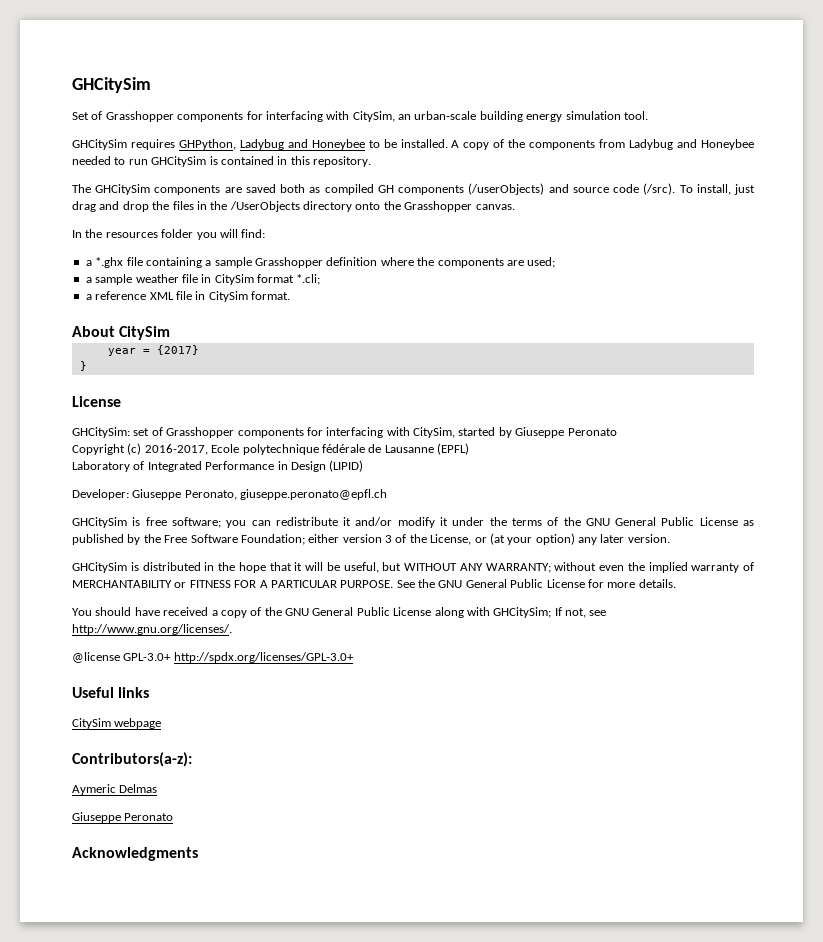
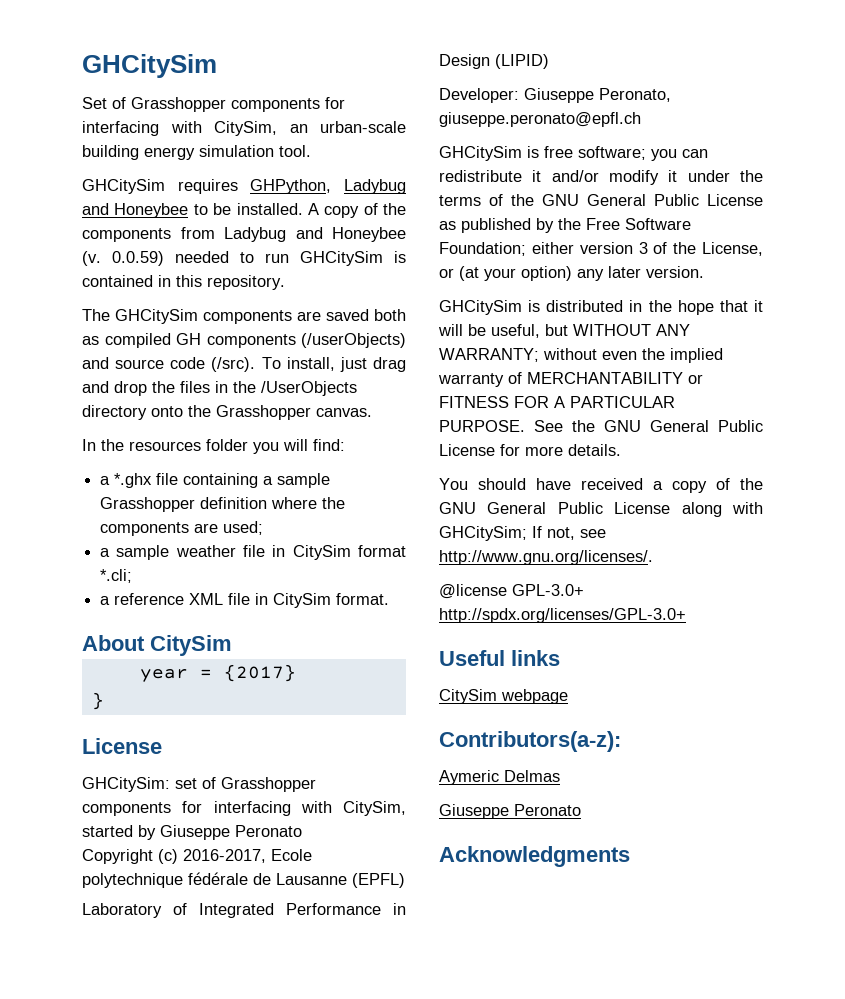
- A copy of the components from Ladybug and Honeybee needed to run GHCitySim is contained in this repository.
+ A copy of the components from Ladybug and Honeybee (v. 0.0.59) needed to run GHCitySim is contained in this repository.

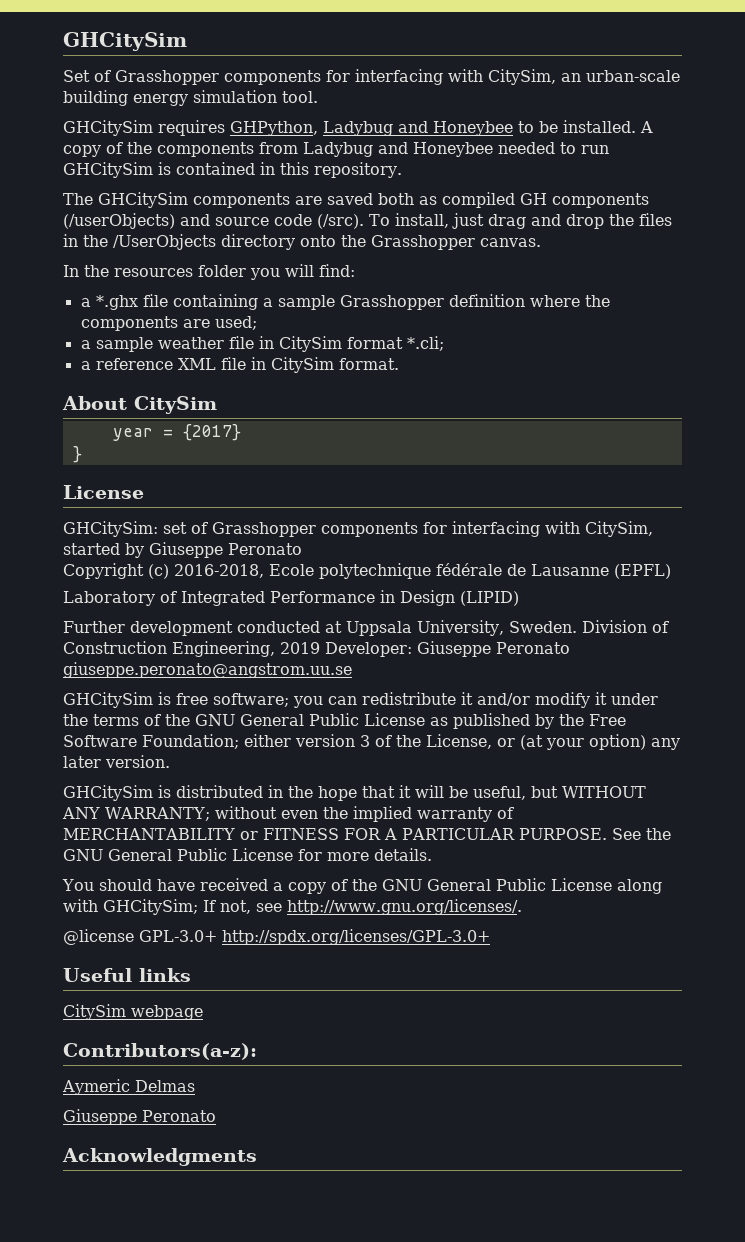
- A copy of the components from Ladybug and Honeybee (v. 0.0.59) needed to run GHCitySim is contained in this repository.
+ A copy of the components from Ladybug and Honeybee needed to run GHCitySim is contained in this repository.
- Copyright (c) 2016-2017, Ecole polytechnique fédérale de Lausanne (EPFL)
+ Copyright (c) 2016-2018, Ecole polytechnique fédérale de Lausanne (EPFL)
- Developer: Giuseppe Peronato, giuseppe.peronato@epfl.ch
+ Further development conducted at Uppsala University, Sweden. Division of Construction Engineering, 2019 Developer: Giuseppe Peronato giuseppe.peronato@angstrom.uu.se

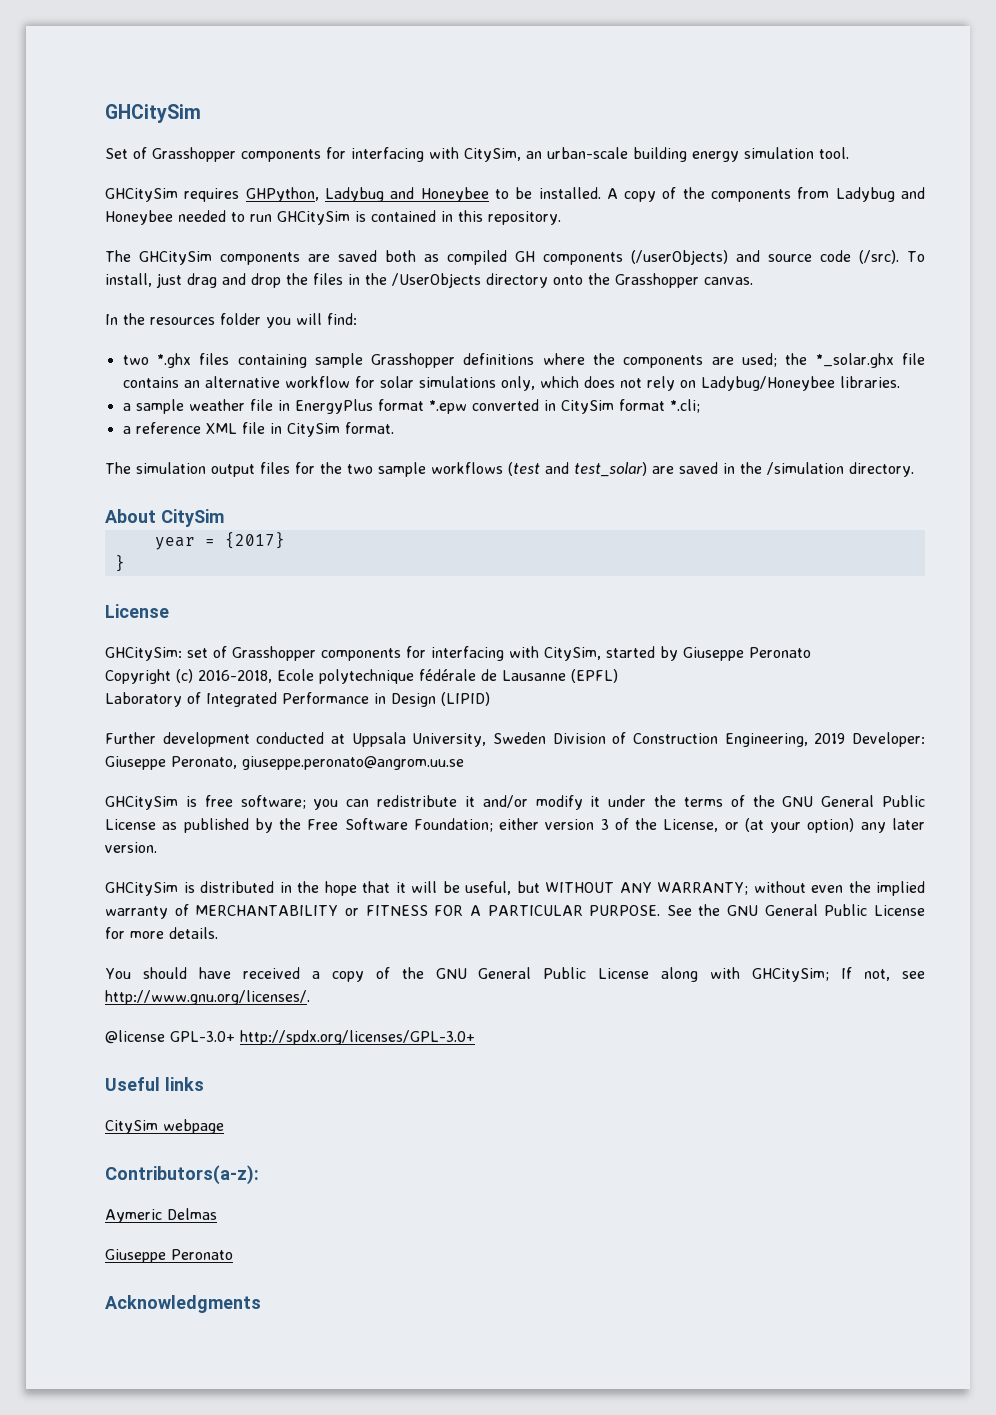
- a *.ghx file containing a sample Grasshopper definition where the components are used;
+ two *.ghx files containing sample Grasshopper definitions where the components are used; the *_solar.ghx file contains an alternative workflow for solar simulations only, which does not rely on Ladybug/Honeybee libraries.
- a sample weather file in CitySim format *.cli;
+ a sample weather file in EnergyPlus format *.epw converted in CitySim format *.cli;
+ The simulation output files for the two sample workflows (test and test_solar) are saved in the /simulation directory.
- Further development conducted at Uppsala University, Sweden. Division of Construction Engineering, 2019 Developer: Giuseppe Peronato giuseppe.peronato@angstrom.uu.se
+ Further development conducted at Uppsala University, Sweden Division of Construction Engineering, 2019 Developer: Giuseppe Peronato, giuseppe.peronato@angrom.uu.se

